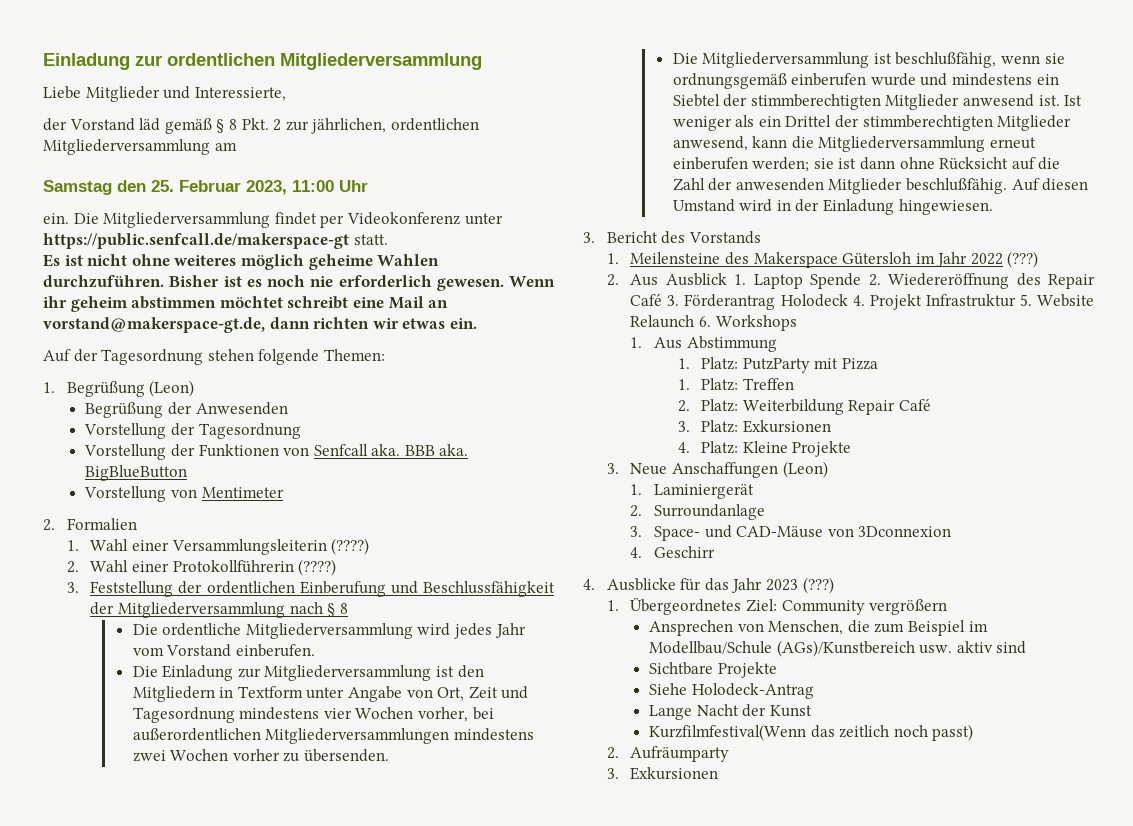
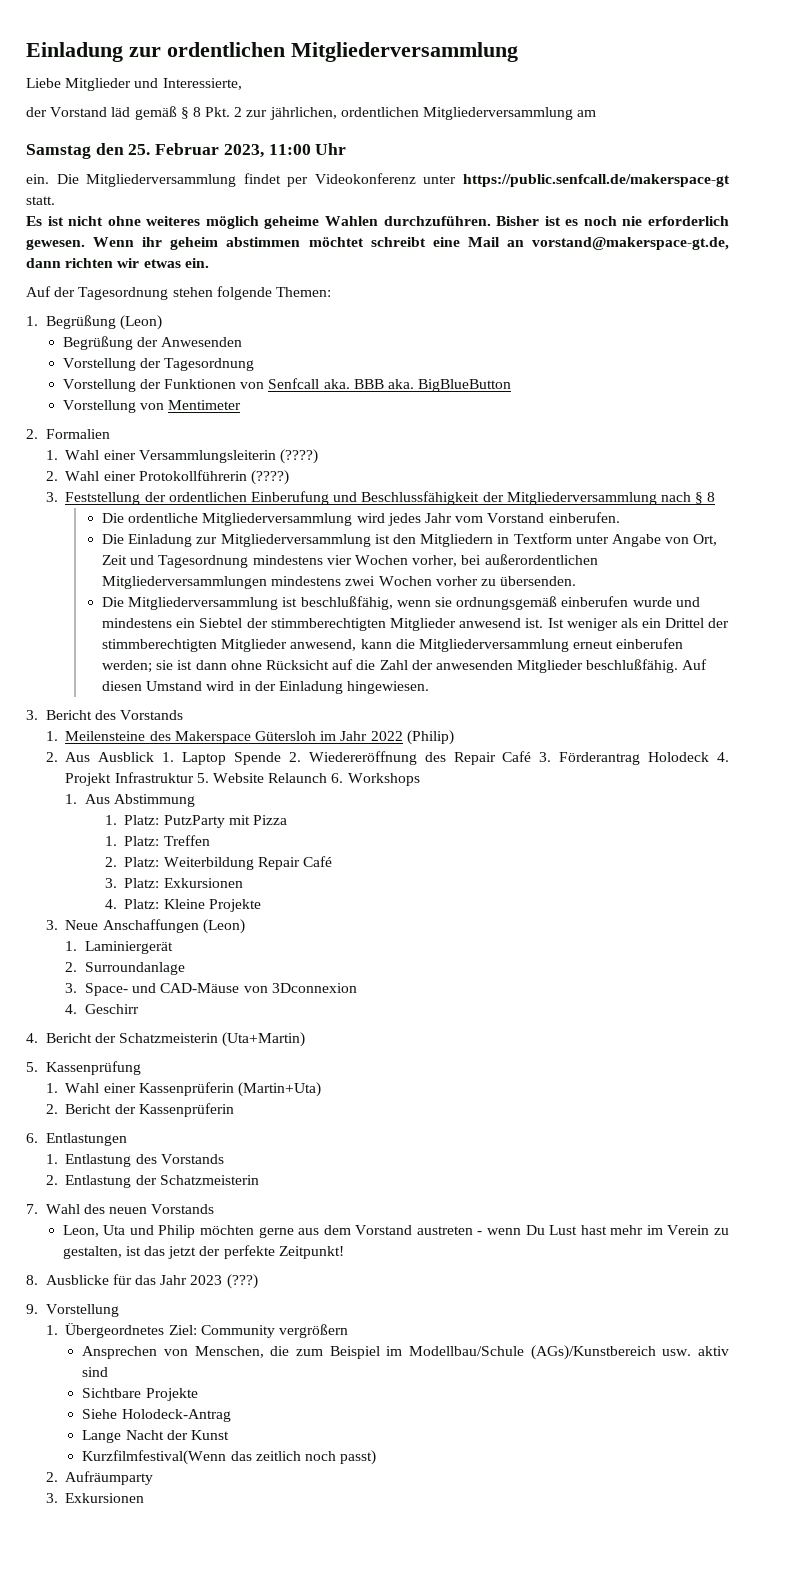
- 1. Meilensteine des Makerspace Gütersloh im Jahr 2022 (???)
+ 1. Meilensteine des Makerspace Gütersloh im Jahr 2022 (Philip)
- 4. Ausblicke für das Jahr 2023 (???)
+ 4. Bericht der Schatzmeisterin (Uta+Martin)
+ 5. Kassenprüfung
+ 1. Wahl einer Kassenprüferin (Martin+Uta)
+ 2. Bericht der Kassenprüferin
+ 6. Entlastungen
+ 1. Entlastung des Vorstands
+ 2. Entlastung der Schatzmeisterin
+ 7. Wahl des neuen Vorstands
+ Leon, Uta und Philip möchten gerne aus dem Vorstand austreten - wenn Du Lust hast mehr im Verein zu gestalten, ist das jetzt der perfekte Zeitpunkt!
+ 8. Ausblicke für das Jahr 2023 (???)
+ 9. Vorstellung

